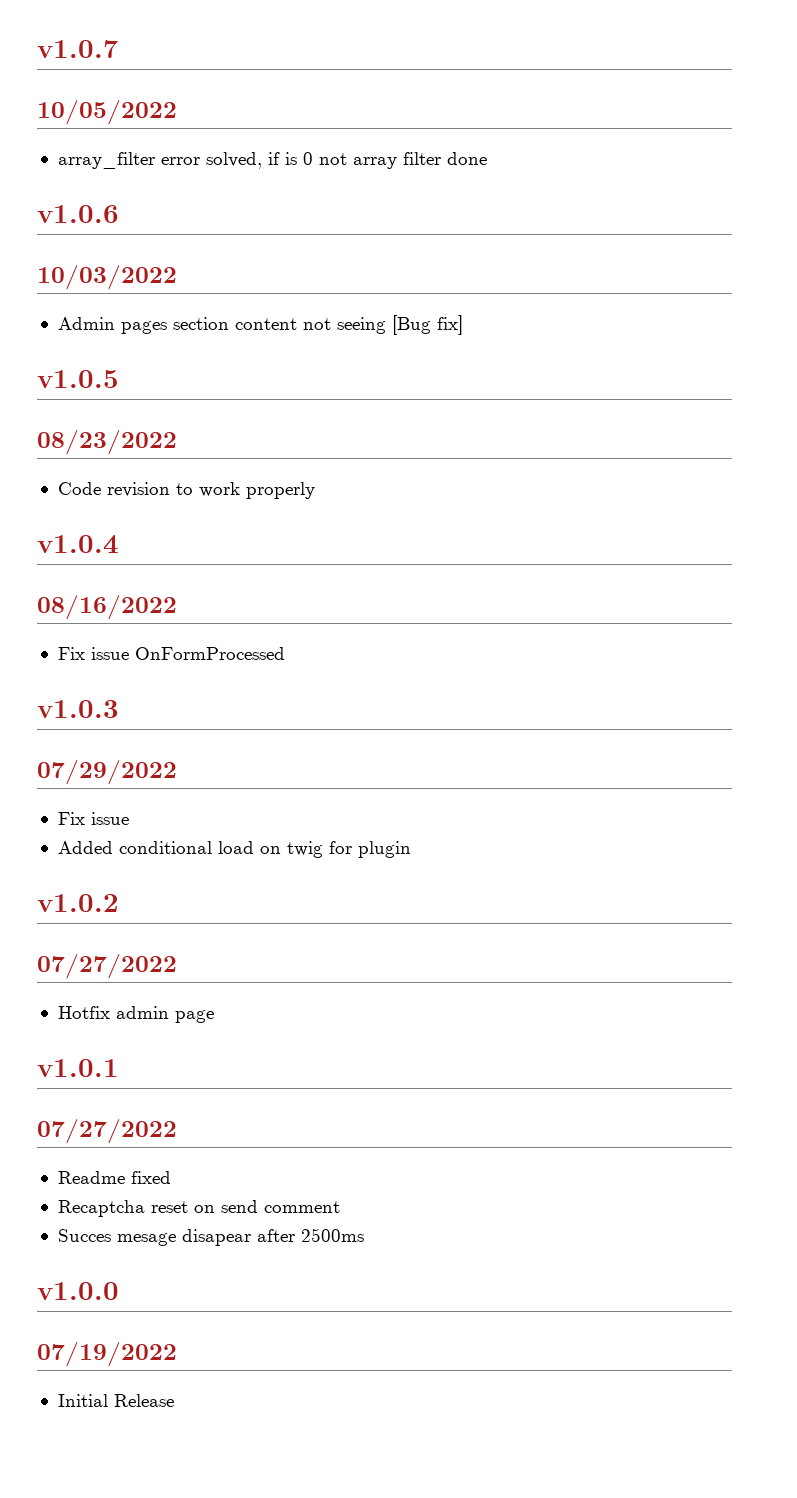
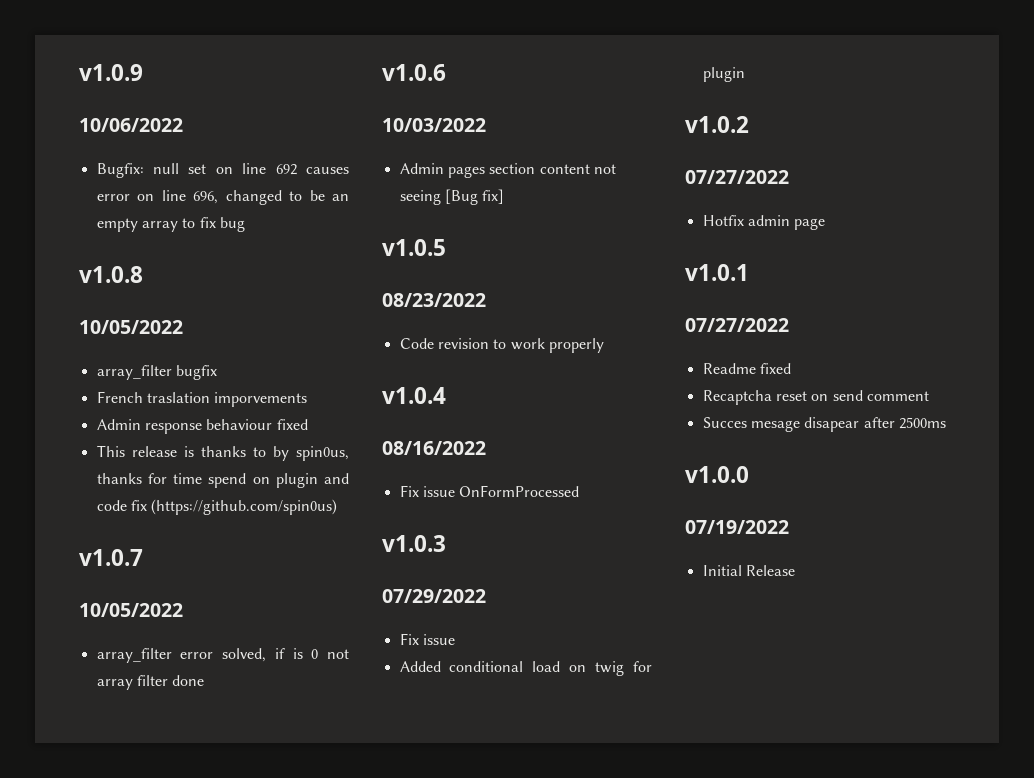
+ v1.0.9
+ 10/06/2022
+ Bugfix: null set on line 692 causes error on line 696, changed to be an empty array to fix bug
+ v1.0.8
+ 10/05/2022
+ array_filter bugfix
+ French traslation imporvements
+ Admin response behaviour fixed
+ This release is thanks to by spin0us, thanks for time spend on plugin and code fix (https://github.com/spin0us)

